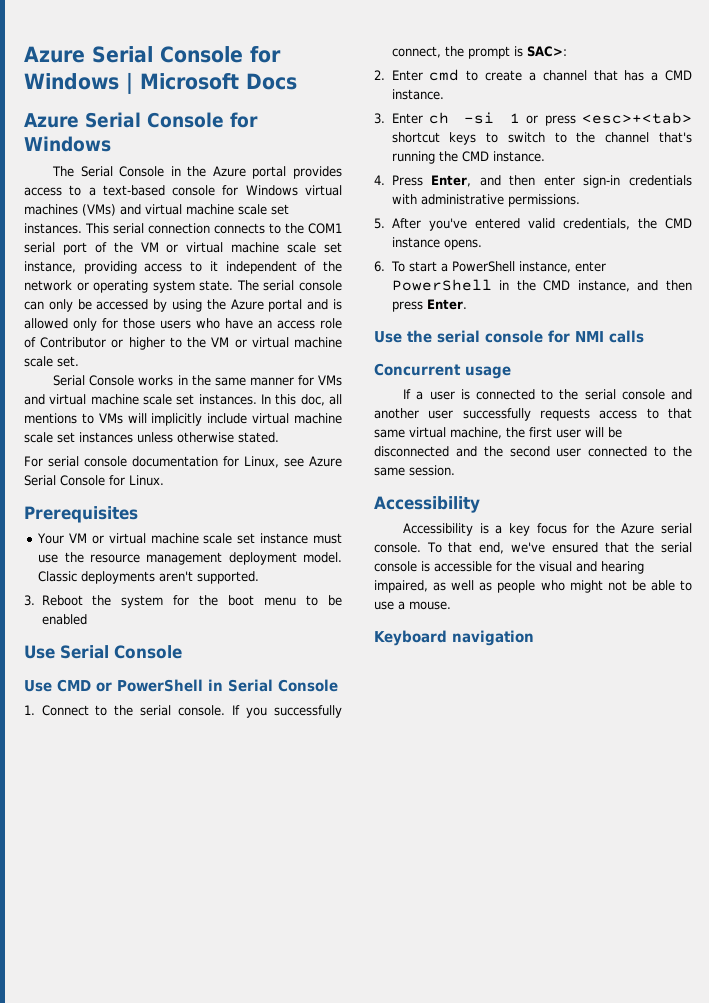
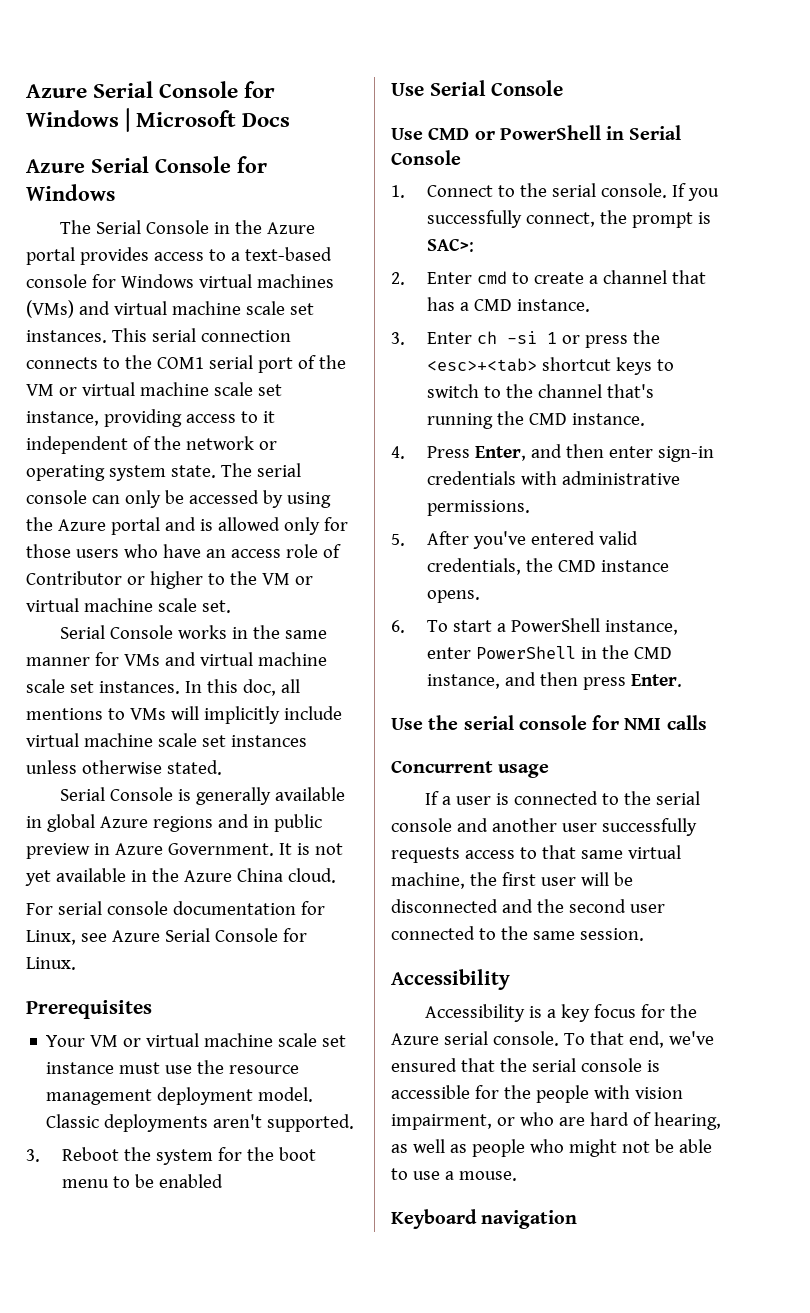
+ Serial Console is generally available in global Azure regions and in public preview in Azure Government. It is not yet available in the Azure China cloud.
- 3. Enter ch -si 1 or press <esc>+<tab> shortcut keys to switch to the channel that's running the CMD instance.
+ 3. Enter ch -si 1 or press the <esc>+<tab> shortcut keys to switch to the channel that's running the CMD instance.
- To that end, we've ensured that the serial console is accessible for the visual and hearing impaired, as well as people who might not be able to use a mouse.
+ To that end, we've ensured that the serial console is accessible for the people with vision impairment, or who are hard of hearing, as well as people who might not be able to use a mouse.

